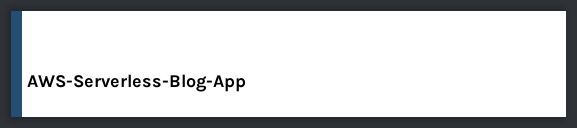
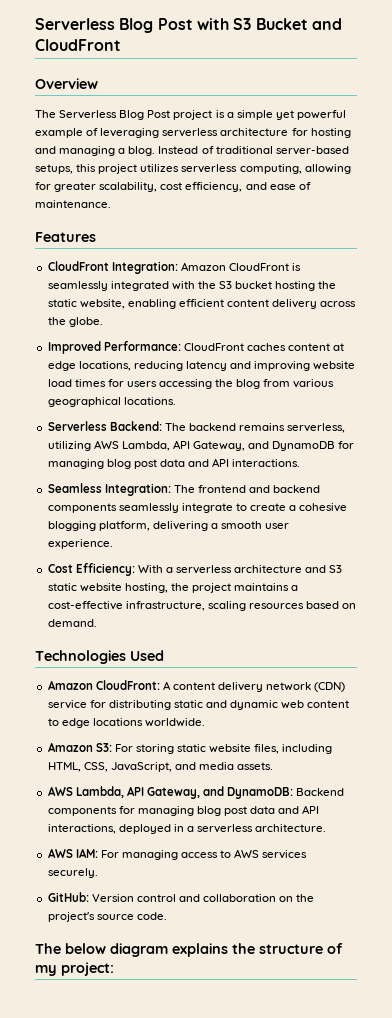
- AWS-Serverless-Blog-App
+ Serverless Blog Post with S3 Bucket and CloudFront
+ Overview
+ The Serverless Blog Post project is a simple yet powerful example of leveraging serverless architecture for hosting and managing a blog. Instead of traditional server-based setups, this project utilizes serverless computing, allowing for greater scalability, cost efficiency, and ease of maintenance.
+ Features
+ CloudFront Integration: Amazon CloudFront is seamlessly integrated with the S3 bucket hosting the static website, enabling efficient content delivery across the globe.
+ Improved Performance: CloudFront caches content at edge locations, reducing latency and improving website load times for users accessing the blog from various geographical locations.
+ Serverless Backend: The backend remains serverless, utilizing AWS Lambda, API Gateway, and DynamoDB for managing blog post data and API interactions.
+ Seamless Integration: The frontend and backend components seamlessly integrate to create a cohesive blogging platform, delivering a smooth user experience.
+ Cost Efficiency: With a serverless architecture and S3 static website hosting, the project maintains a cost-effective infrastructure, scaling resources based on demand.
+ Technologies Used
+ Amazon CloudFront: A content delivery network (CDN) service for distributing static and dynamic web content to edge locations worldwide.
+ Amazon S3: For storing static website files, including HTML, CSS, JavaScript, and media assets.
+ AWS Lambda, API Gateway, and DynamoDB: Backend components for managing blog post data and API interactions, deployed in a serverless architecture.
+ AWS IAM: For managing access to AWS services securely.
+ GitHub: Version control and collaboration on the project's source code.
+ The below diagram explains the structure of my project:

